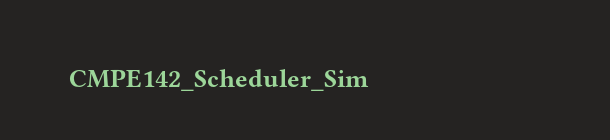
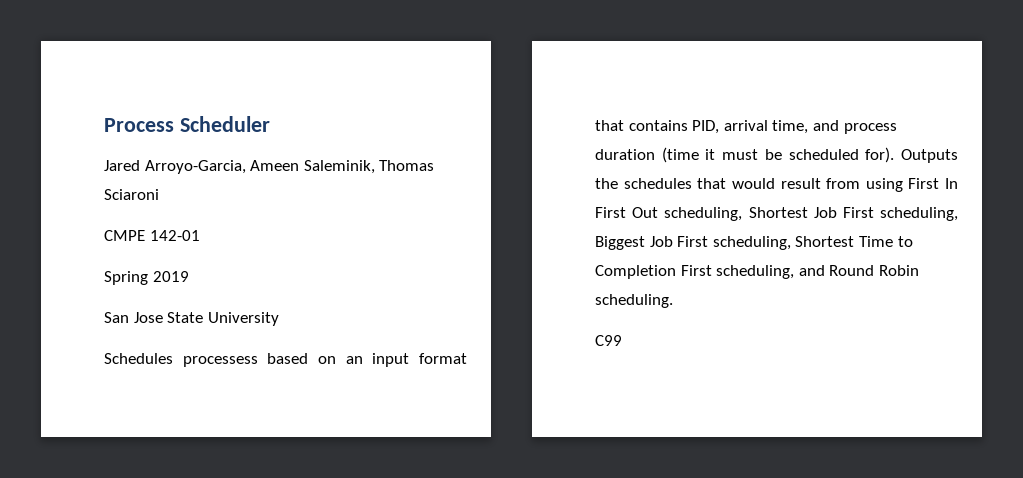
- CMPE142_Scheduler_Sim
+ Process Scheduler
+ Jared Arroyo-Garcia, Ameen Saleminik, Thomas Sciaroni
+ CMPE 142-01
+ Spring 2019
+ San Jose State University
+ Schedules processess based on an input format that contains PID, arrival time, and process duration (time it must be scheduled for). Outputs the schedules that would result from using First In First Out scheduling, Shortest Job First scheduling, Biggest Job First scheduling, Shortest Time to Completion First scheduling, and Round Robin scheduling.
+ C99

